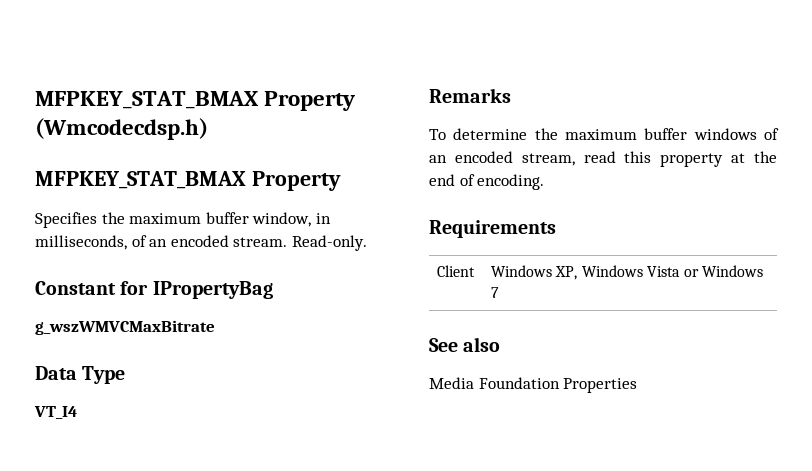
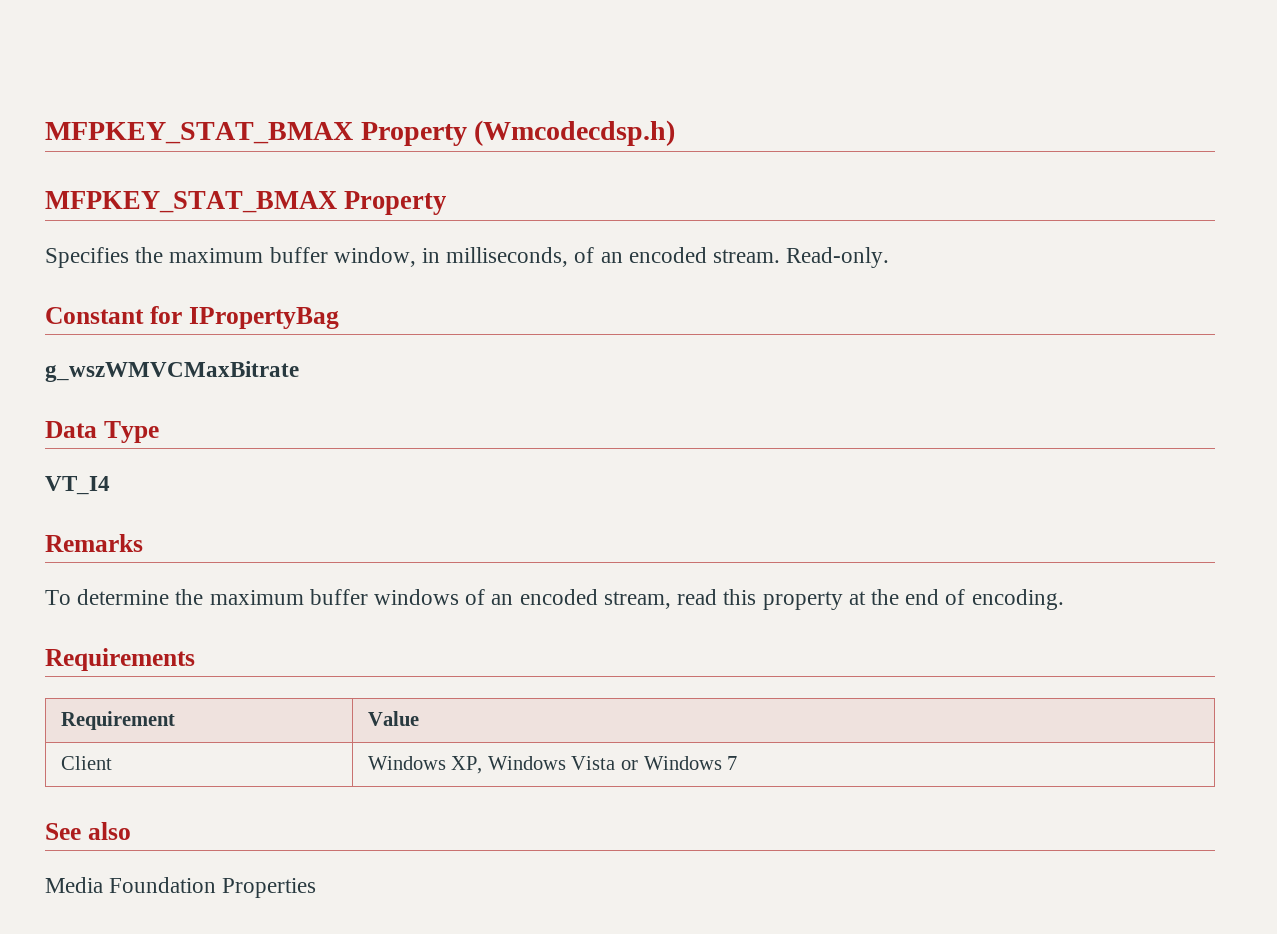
+ Requirement | Value

